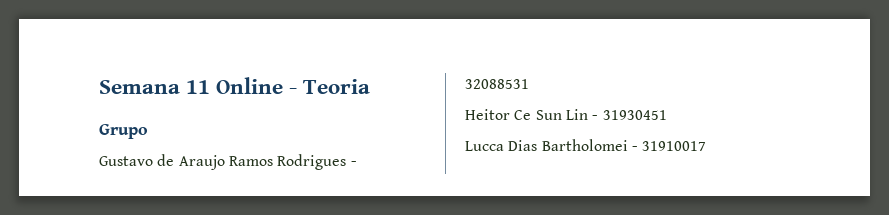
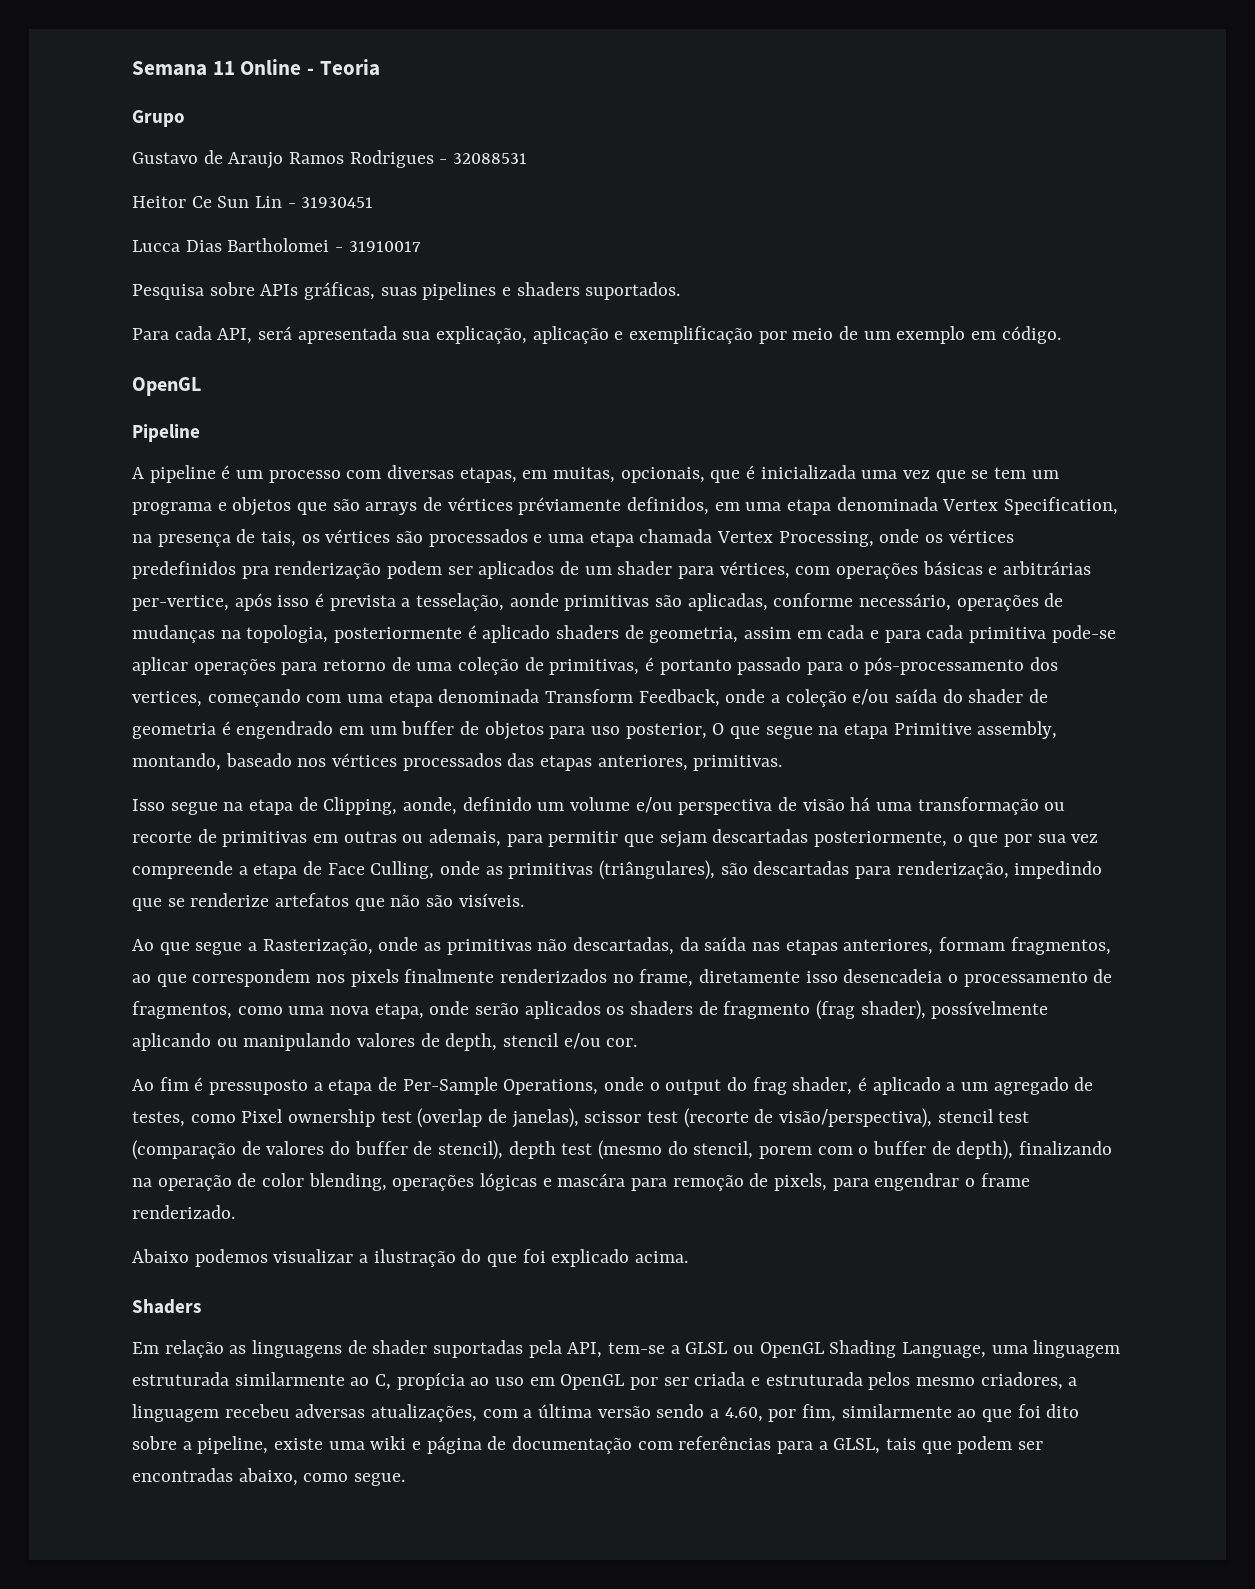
+ Pesquisa sobre APIs gráficas, suas pipelines e shaders suportados.
+ Para cada API, será apresentada sua explicação, aplicação e exemplificação por meio de um exemplo em código.
+ OpenGL
+ Pipeline
+ A pipeline é um processo com diversas etapas, em muitas, opcionais, que é inicializada uma vez que se tem um programa e objetos que são arrays de vértices préviamente definidos, em uma etapa denominada Vertex Specification, na presença de tais, os vértices são processados e uma etapa chamada Vertex Processing, onde os vértices predefinidos pra renderização podem ser aplicados de um shader para vértices, com operações básicas e arbitrárias per-vertice, após isso é prevista a tesselação, aonde primitivas são aplicadas, conforme necessário, operações de mudanças na topologia, posteriormente é aplicado shaders de geometria, assim em cada e para cada primitiva pode-se aplicar operações para retorno de uma coleção de primitivas, é portanto passado para o pós-processamento dos vertices, começando com uma etapa denominada Transform Feedback, onde a coleção e/ou saída do shader de geometria é engendrado em um buffer de objetos para uso posterior, O que segue na etapa Primitive assembly, montando, baseado nos vértices processados das etapas anteriores, primitivas.
+ Isso segue na etapa de Clipping, aonde, definido um volume e/ou perspectiva de visão há uma transformação ou recorte de primitivas em outras ou ademais, para permitir que sejam descartadas posteriormente, o que por sua vez compreende a etapa de Face Culling, onde as primitivas (triângulares), são descartadas para renderização, impedindo que se renderize artefatos que não são visíveis.
+ Ao que segue a Rasterização, onde as primitivas não descartadas, da saída nas etapas anteriores, formam fragmentos, ao que correspondem nos pixels finalmente renderizados no frame, diretamente isso desencadeia o processamento de fragmentos, como uma nova etapa, onde serão aplicados os shaders de fragmento (frag shader), possívelmente aplicando ou manipulando valores de depth, stencil e/ou cor.
+ Ao fim é pressuposto a etapa de Per-Sample Operations, onde o output do frag shader, é aplicado a um agregado de testes, como Pixel ownership test (overlap de janelas), scissor test (recorte de visão/perspectiva), stencil test (comparação de valores do buffer de stencil), depth test (mesmo do stencil, porem com o buffer de depth), finalizando na operação de color blending, operações lógicas e mascára para remoção de pixels, para engendrar o frame renderizado.
+ Abaixo podemos visualizar a ilustração do que foi explicado acima.
+ Shaders
+ Em relação as linguagens de shader suportadas pela API, tem-se a GLSL ou OpenGL Shading Language, uma linguagem estruturada similarmente ao C, propícia ao uso em OpenGL por ser criada e estruturada pelos mesmo criadores, a linguagem recebeu adversas atualizações, com a última versão sendo a 4.60, por fim, similarmente ao que foi dito sobre a pipeline, existe uma wiki e página de documentação com referências para a GLSL, tais que podem ser encontradas abaixo, como segue.

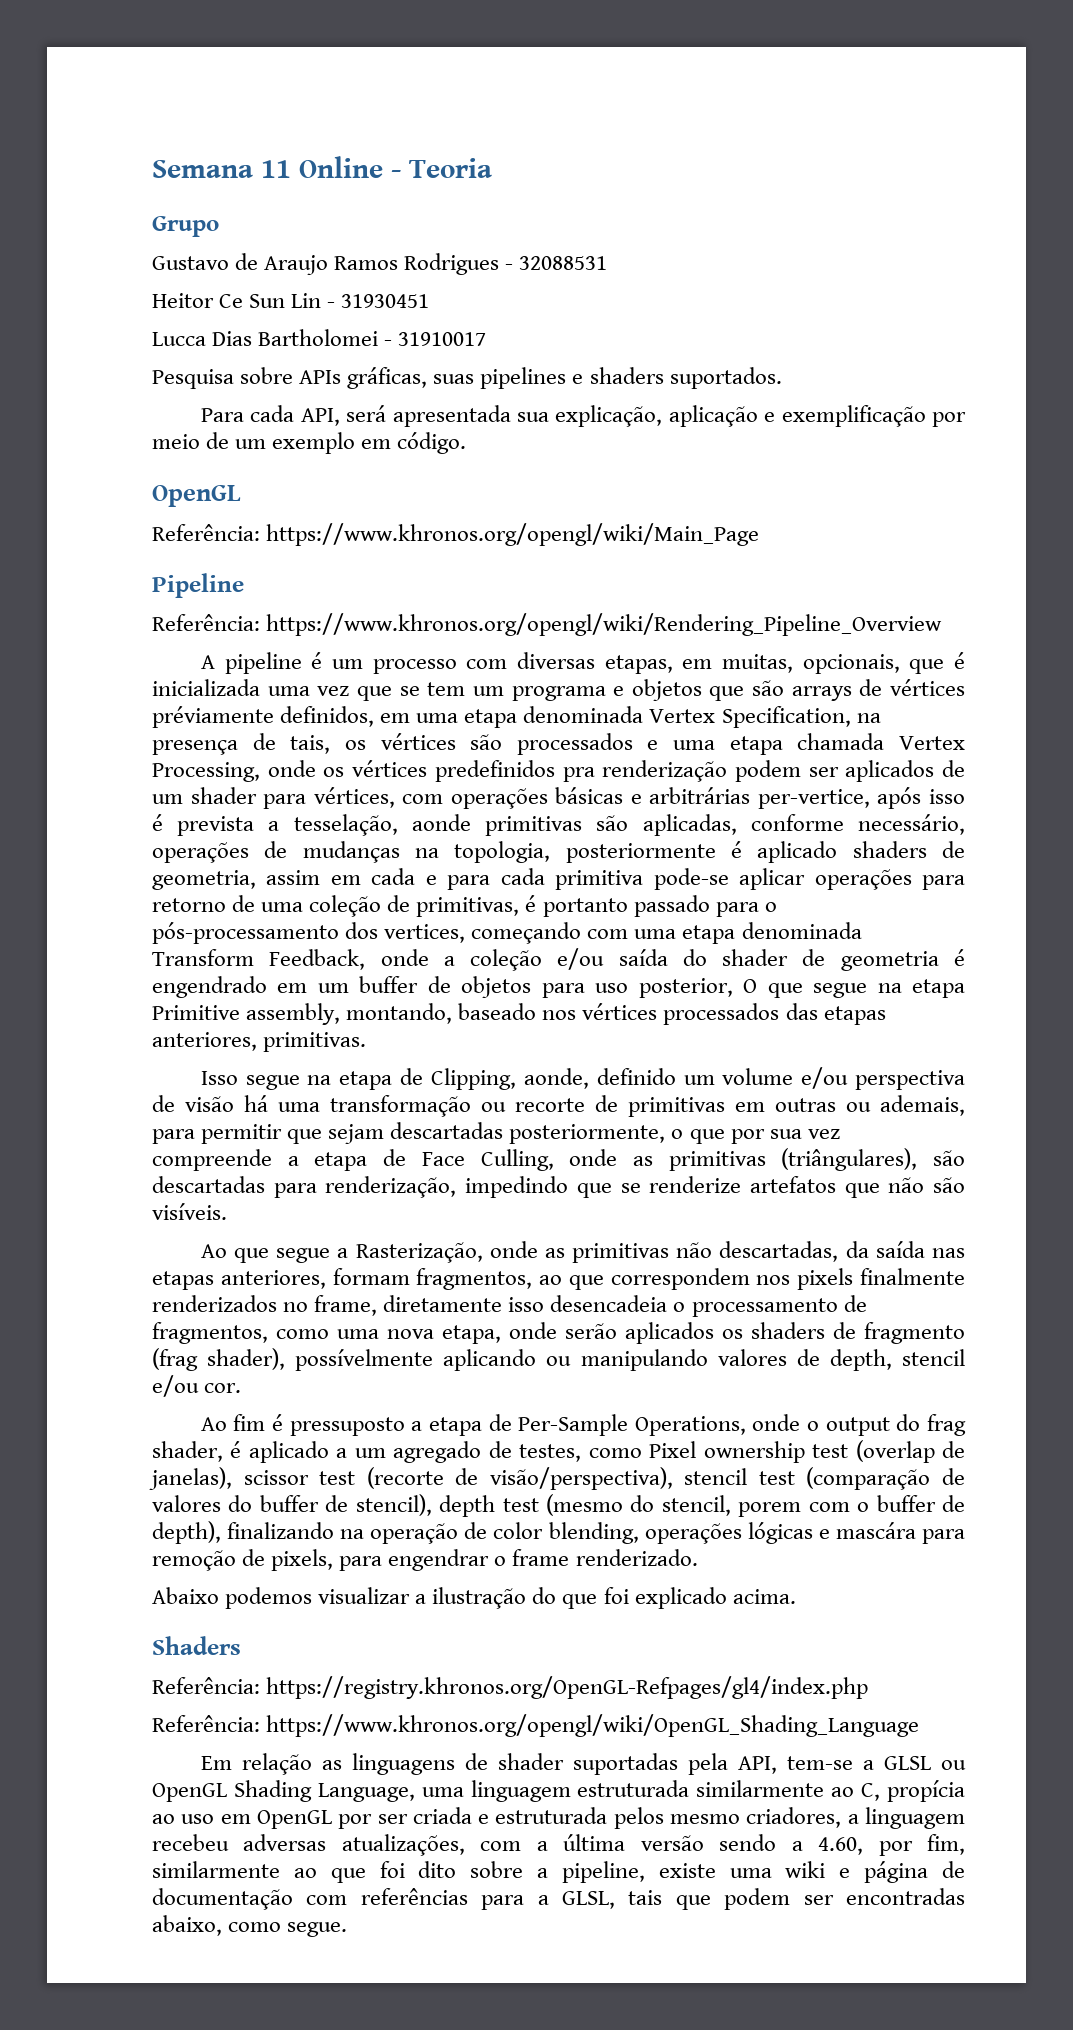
+ Referência: https://www.khronos.org/opengl/wiki/Main_Page
+ Referência: https://www.khronos.org/opengl/wiki/Rendering_Pipeline_Overview
+ Referência: https://registry.khronos.org/OpenGL-Refpages/gl4/index.php
+ Referência: https://www.khronos.org/opengl/wiki/OpenGL_Shading_Language

